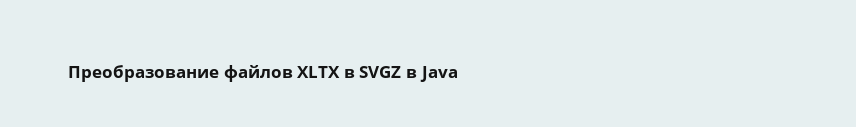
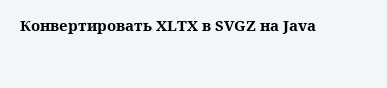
- Преобразование файлов XLTX в SVGZ в Java
+ Конвертировать XLTX в SVGZ на Java

